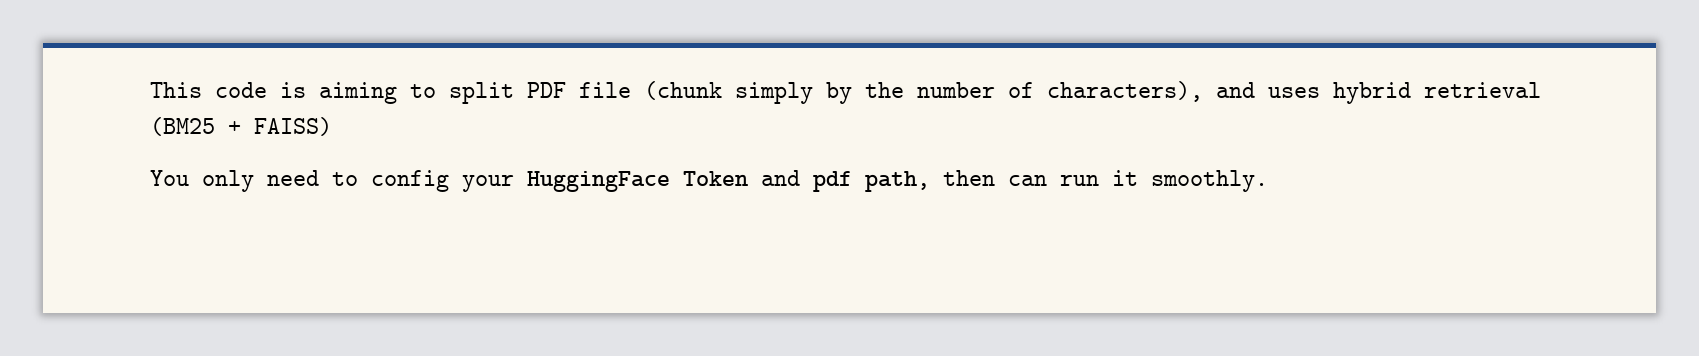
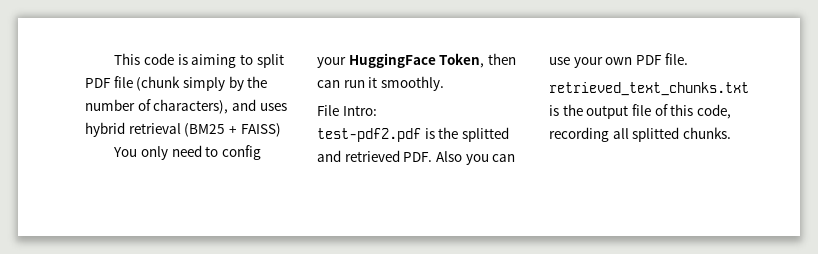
- You only need to config your HuggingFace Token and pdf path, then can run it smoothly.
+ You only need to config your HuggingFace Token, then can run it smoothly.
+ File Intro:
+ test-pdf2.pdf is the splitted and retrieved PDF. Also you can use your own PDF file.
+ retrieved_text_chunks.txt is the output file of this code, recording all splitted chunks.

